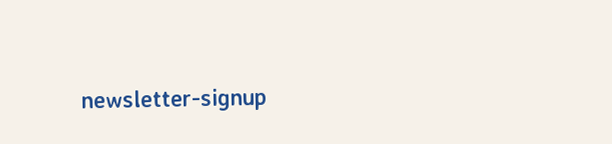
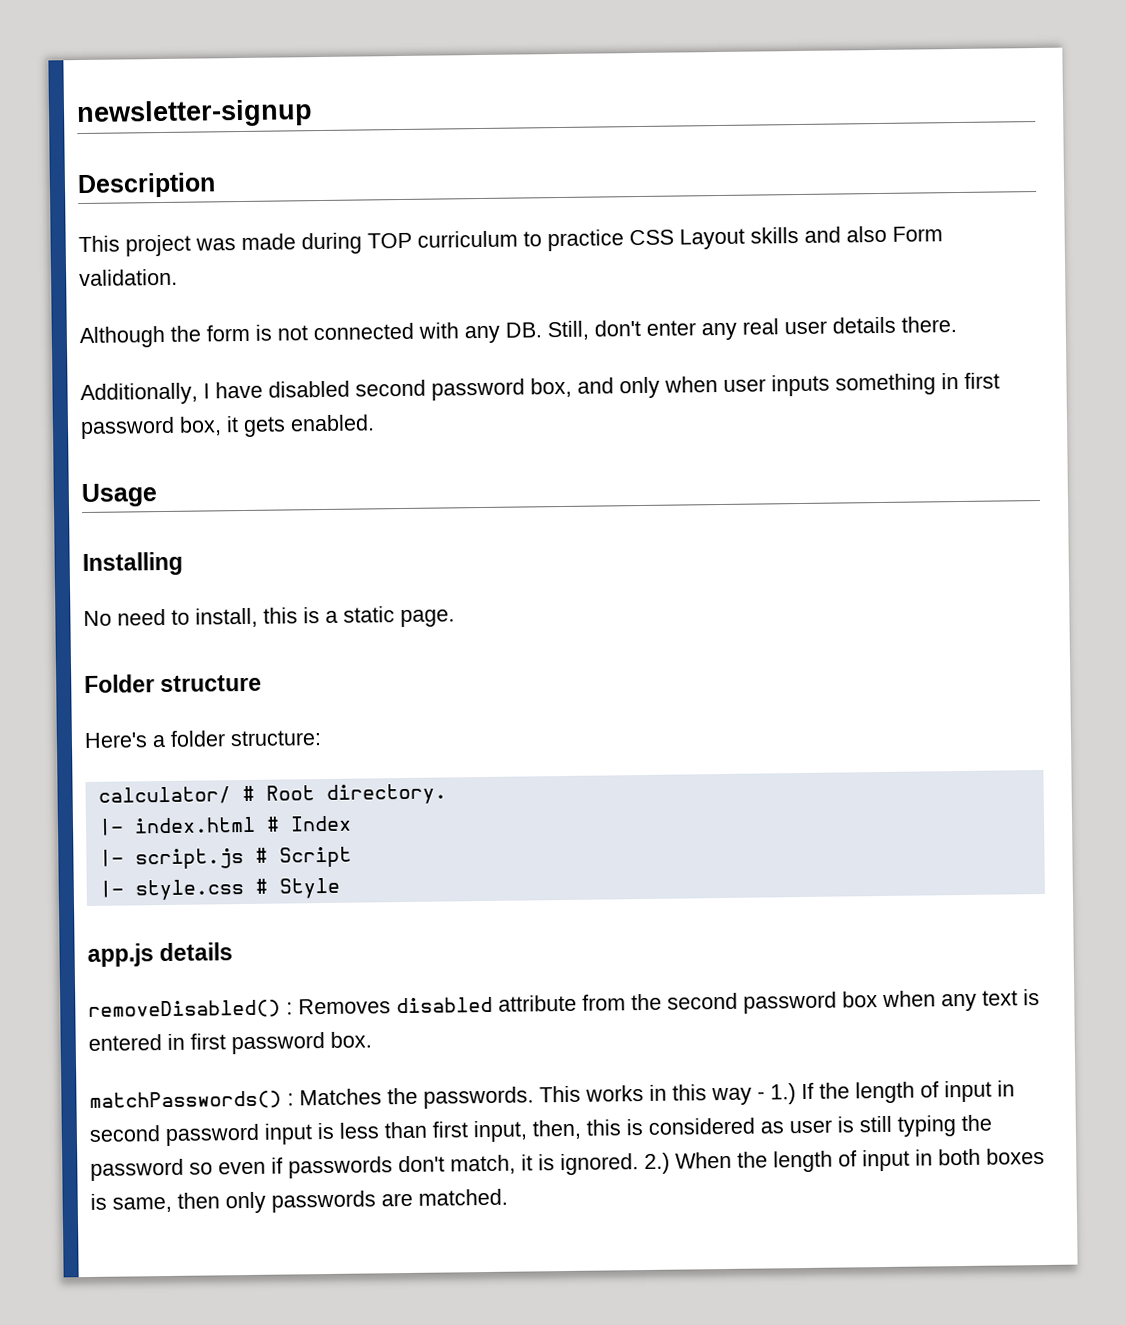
+ Description
+ This project was made during TOP curriculum to practice CSS Layout skills and also Form validation.
+ Although the form is not connected with any DB. Still, don't enter any real user details there.
+ Additionally, I have disabled second password box, and only when user inputs something in first password box, it gets enabled.
+ Usage
+ Installing
+ No need to install, this is a static page.
+ Folder structure
+ Here's a folder structure:
+ calculator/ # Root directory.
+ |- index.html # Index
+ |- script.js # Script
+ |- style.css # Style
+ app.js details
+ removeDisabled() : Removes disabled attribute from the second password box when any text is entered in first password box.
+ matchPasswords() : Matches the passwords. This works in this way - 1.) If the length of input in second password input is less than first input, then, this is considered as user is still typing the password so even if passwords don't match, it is ignored. 2.) When the length of input in both boxes is same, then only passwords are matched.

